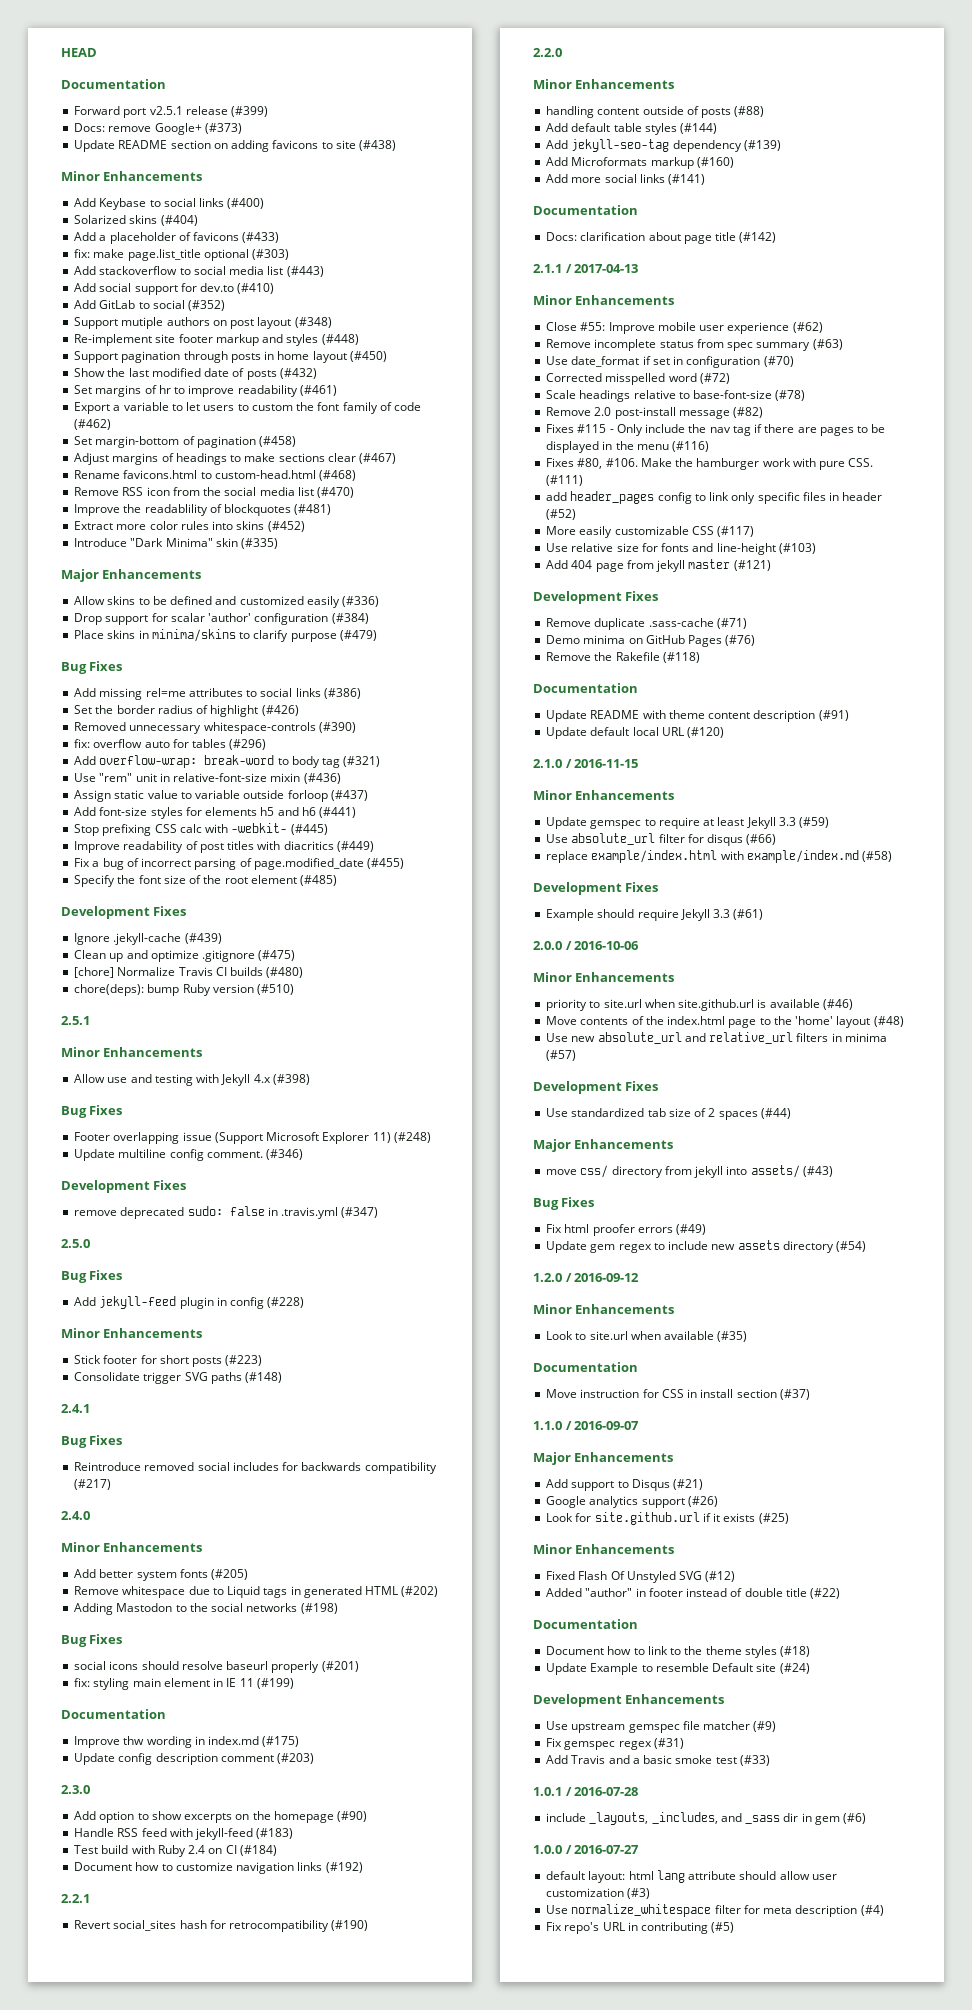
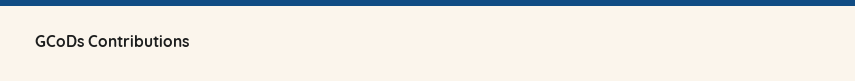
- HEAD
- Documentation
- Forward port v2.5.1 release (#399)
- Docs: remove Google+ (#373)
- Update README section on adding favicons to site (#438)
- Minor Enhancements
- Add Keybase to social links (#400)
- Solarized skins (#404)
- Add a placeholder of favicons (#433)
- fix: make page.list_title optional (#303)
- Add stackoverflow to social media list (#443)
- Add social support for dev.to (#410)
- Add GitLab to social (#352)
- Support mutiple authors on post layout (#348)
- Re-implement site footer markup and styles (#448)
- Support pagination through posts in home layout (#450)
- Show the last modified date of posts (#432)
- Set margins of hr to improve readability (#461)
- Export a variable to let users to custom the font family of code (#462)
- Set margin-bottom of pagination (#458)
- Adjust margins of headings to make sections clear (#467)
- Rename favicons.html to custom-head.html (#468)
- Remove RSS icon from the social media list (#470)
- Improve the readablility of blockquotes (#481)
- Extract more color rules into skins (#452)
- Introduce "Dark Minima" skin (#335)
- Major Enhancements
- Allow skins to be defined and customized easily (#336)
- Drop support for scalar 'author' configuration (#384)
- Place skins in minima/skins to clarify purpose (#479)
- Bug Fixes
- Add missing rel=me attributes to social links (#386)
- Set the border radius of highlight (#426)
- Removed unnecessary whitespace-controls (#390)
- fix: overflow auto for tables (#296)
- Add overflow-wrap: break-word to body tag (#321)
- Use "rem" unit in relative-font-size mixin (#436)
- Assign static value to variable outside forloop (#437)
- Add font-size styles for elements h5 and h6 (#441)
- Stop prefixing CSS calc with -webkit- (#445)
- Improve readability of post titles with diacritics (#449)
- Fix a bug of incorrect parsing of page.modified_date (#455)
- Specify the font size of the root element (#485)
- Development Fixes
- Ignore .jekyll-cache (#439)
- Clean up and optimize .gitignore (#475)
- [chore] Normalize Travis CI builds (#480)
- chore(deps): bump Ruby version (#510)
- 2.5.1
- Minor Enhancements
- Allow use and testing with Jekyll 4.x (#398)
- Bug Fixes
- Footer overlapping issue (Support Microsoft Explorer 11) (#248)
- Update multiline config comment. (#346)
- Development Fixes
- remove deprecated sudo: false in .travis.yml (#347)
- 2.5.0
- Bug Fixes
- Add jekyll-feed plugin in config (#228)
- Minor Enhancements
- Stick footer for short posts (#223)
- Consolidate trigger SVG paths (#148)
- 2.4.1
- Bug Fixes
- Reintroduce removed social includes for backwards compatibility (#217)
- 2.4.0
- Minor Enhancements
- Add better system fonts (#205)
- Remove whitespace due to Liquid tags in generated HTML (#202)
- Adding Mastodon to the social networks (#198)
- Bug Fixes
- social icons should resolve baseurl properly (#201)
- fix: styling main element in IE 11 (#199)
- Documentation
- Improve thw wording in index.md (#175)
- Update config description comment (#203)
- 2.3.0
- Add option to show excerpts on the homepage (#90)
- Handle RSS feed with jekyll-feed (#183)
- Test build with Ruby 2.4 on CI (#184)
- Document how to customize navigation links (#192)
- 2.2.1
- Revert social_sites hash for retrocompatibility (#190)
- 2.2.0
- Minor Enhancements
- handling content outside of posts (#88)
- Add default table styles (#144)
- Add jekyll-seo-tag dependency (#139)
- Add Microformats markup (#160)
- Add more social links (#141)
- Documentation
- Docs: clarification about page title (#142)
- 2.1.1 / 2017-04-13
- Minor Enhancements
- Close #55: Improve mobile user experience (#62)
- Remove incomplete status from spec summary (#63)
- Use date_format if set in configuration (#70)
- Corrected misspelled word (#72)
- Scale headings relative to base-font-size (#78)
- Remove 2.0 post-install message (#82)
- Fixes #115 - Only include the nav tag if there are pages to be displayed in the menu (#116)
- Fixes #80, #106. Make the hamburger work with pure CSS. (#111)
- add header_pages config to link only specific files in header (#52)
- More easily customizable CSS (#117)
- Use relative size for fonts and line-height (#103)
- Add 404 page from jekyll master (#121)
- Development Fixes
- Remove duplicate .sass-cache (#71)
- Demo minima on GitHub Pages (#76)
- Remove the Rakefile (#118)
- Documentation
- Update README with theme content description (#91)
- Update default local URL (#120)
- 2.1.0 / 2016-11-15
- Minor Enhancements
- Update gemspec to require at least Jekyll 3.3 (#59)
- Use absolute_url filter for disqus (#66)
- replace example/index.html with example/index.md (#58)
- Development Fixes
- Example should require Jekyll 3.3 (#61)
- 2.0.0 / 2016-10-06
- Minor Enhancements
- priority to site.url when site.github.url is available (#46)
- Move contents of the index.html page to the 'home' layout (#48)
- Use new absolute_url and relative_url filters in minima (#57)
- Development Fixes
- Use standardized tab size of 2 spaces (#44)
- Major Enhancements
- move css/ directory from jekyll into assets/ (#43)
- Bug Fixes
- Fix html proofer errors (#49)
- Update gem regex to include new assets directory (#54)
- 1.2.0 / 2016-09-12
- Minor Enhancements
- Look to site.url when available (#35)
- Documentation
- Move instruction for CSS in install section (#37)
- 1.1.0 / 2016-09-07
- Major Enhancements
- Add support to Disqus (#21)
- Google analytics support (#26)
- Look for site.github.url if it exists (#25)
- Minor Enhancements
- Fixed Flash Of Unstyled SVG (#12)
- Added "author" in footer instead of double title (#22)
- Documentation
- Document how to link to the theme styles (#18)
- Update Example to resemble Default site (#24)
- Development Enhancements
- Use upstream gemspec file matcher (#9)
- Fix gemspec regex (#31)
- Add Travis and a basic smoke test (#33)
- 1.0.1 / 2016-07-28
- include _layouts, _includes, and _sass dir in gem (#6)
- 1.0.0 / 2016-07-27
- default layout: html lang attribute should allow user customization (#3)
- Use normalize_whitespace filter for meta description (#4)
- Fix repo's URL in contributing (#5)
+ GCoDs Contributions

